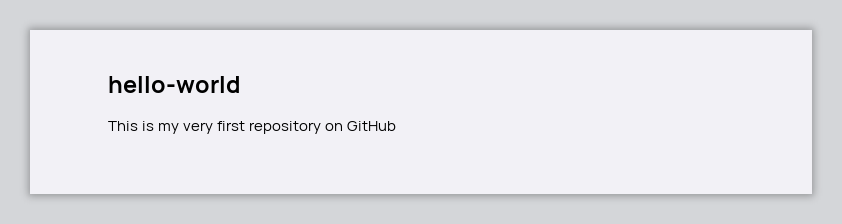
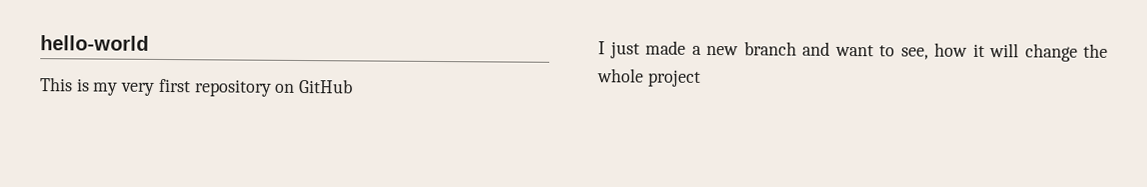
+ I just made a new branch and want to see, how it will change the whole project

